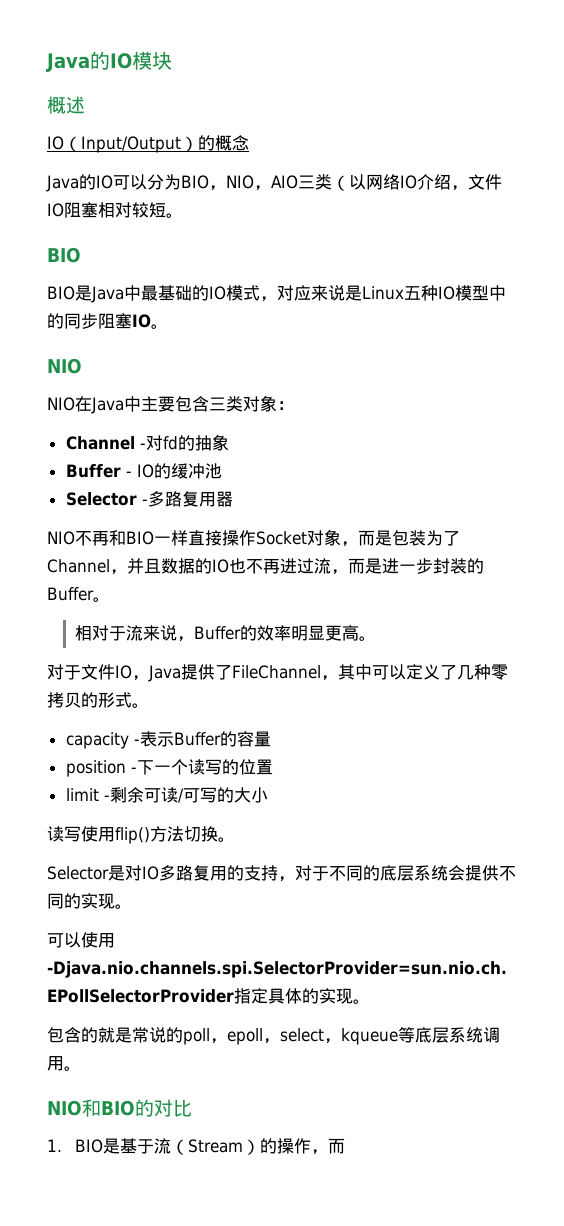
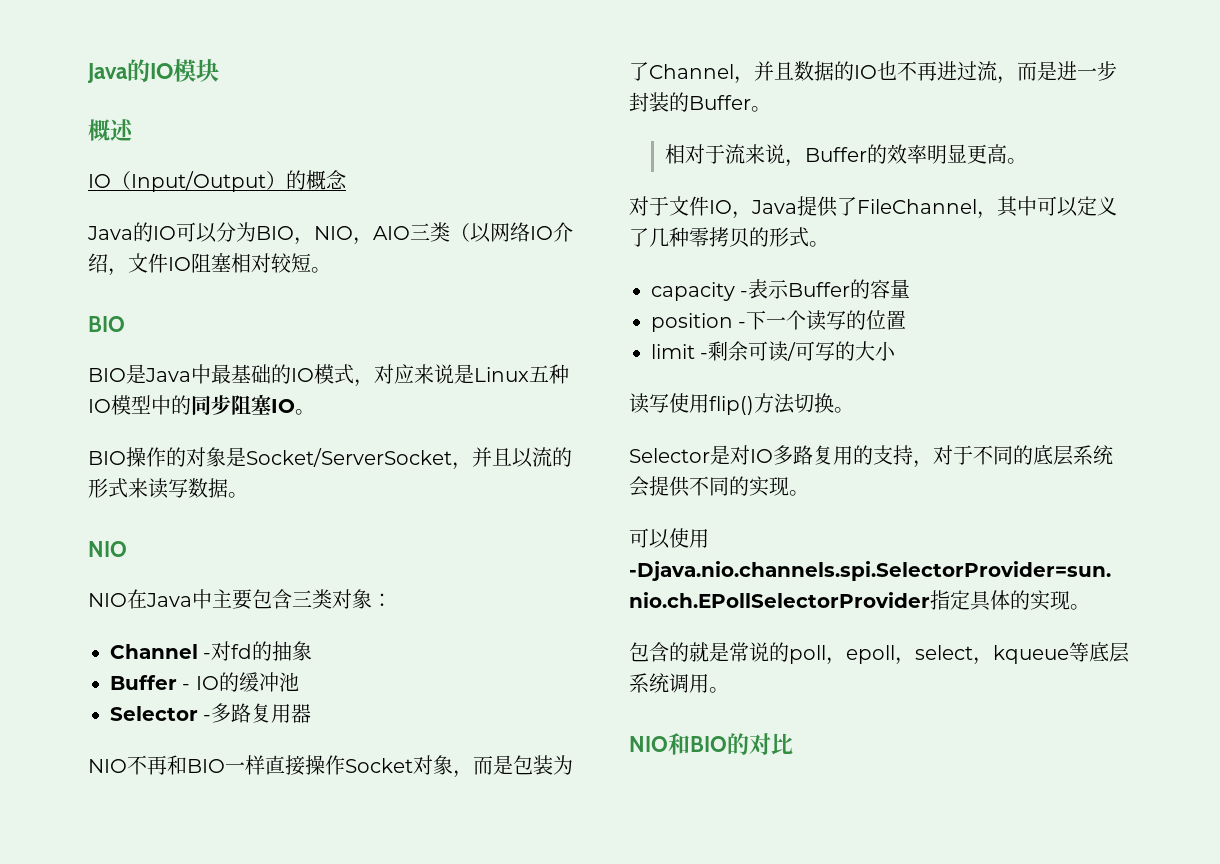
+ BIO操作的对象是Socket/ServerSocket，并且以流的形式来读写数据。
- 1. BIO是基于流（Stream）的操作，而

